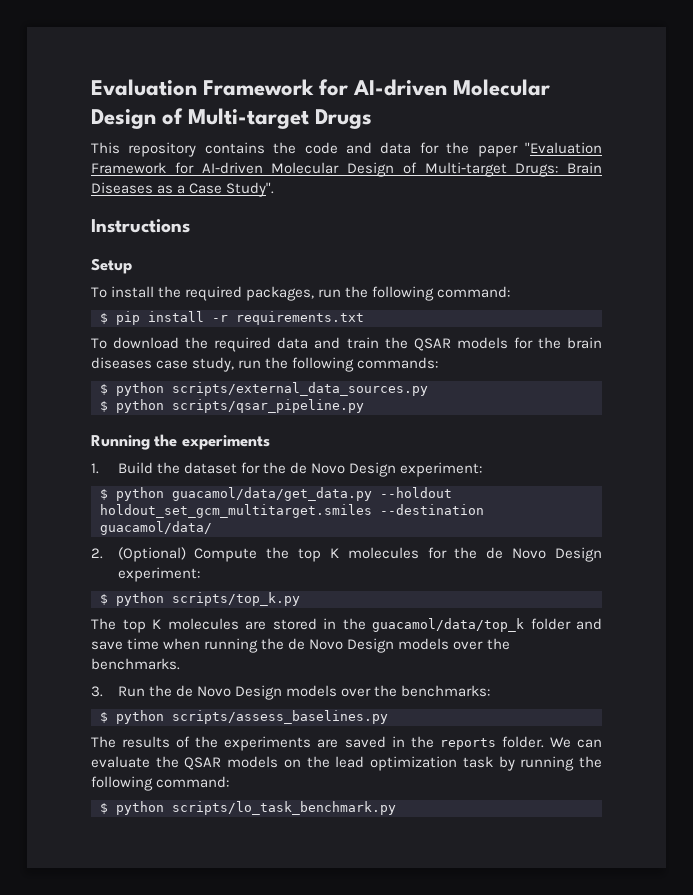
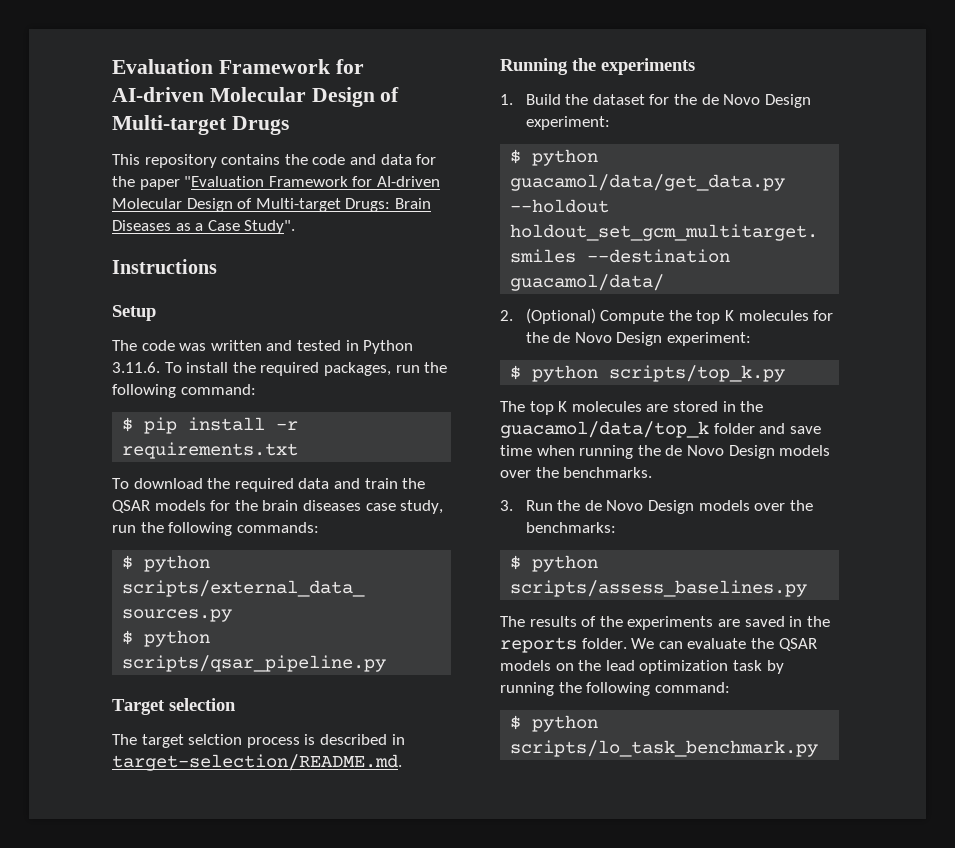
- To install the required packages, run the following command:
+ The code was written and tested in Python 3.11.6. To install the required packages, run the following command:
+ Target selection
+ The target selction process is described in target-selection/README.md.

